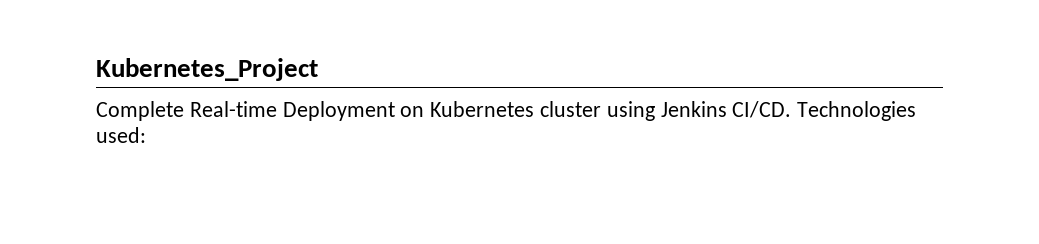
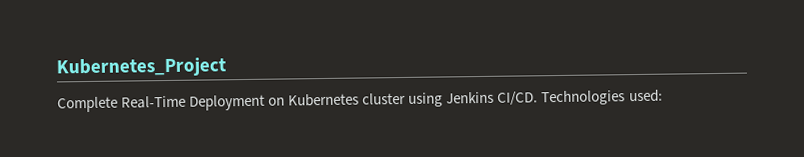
- Complete Real-time Deployment on Kubernetes cluster using Jenkins CI/CD.
+ Complete Real-Time Deployment on Kubernetes cluster using Jenkins CI/CD.

